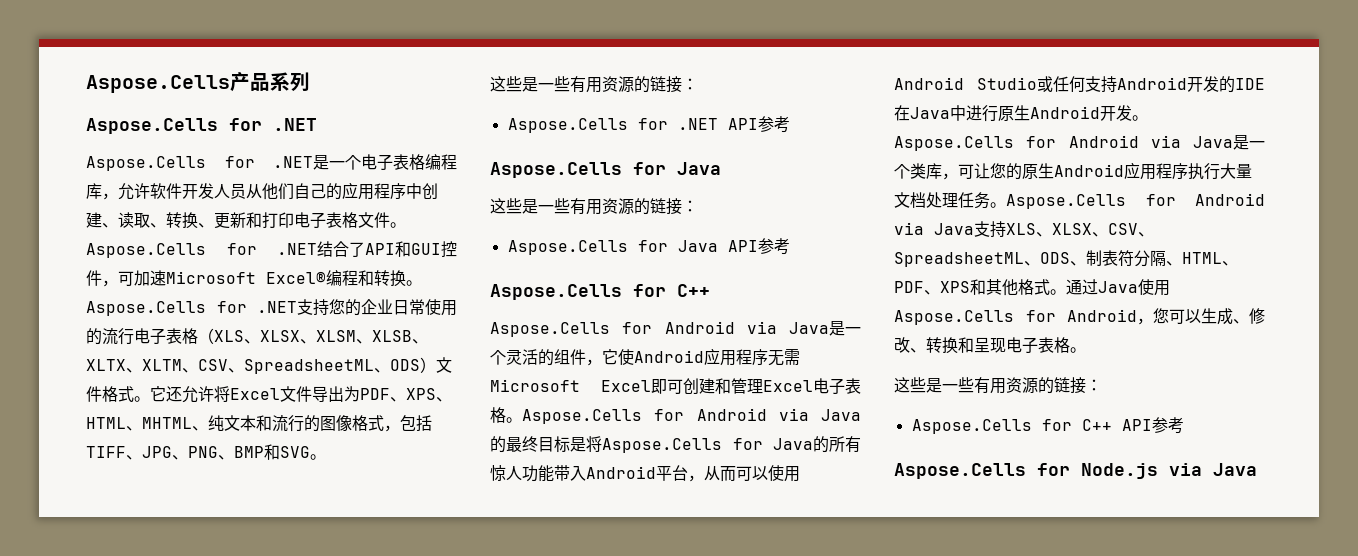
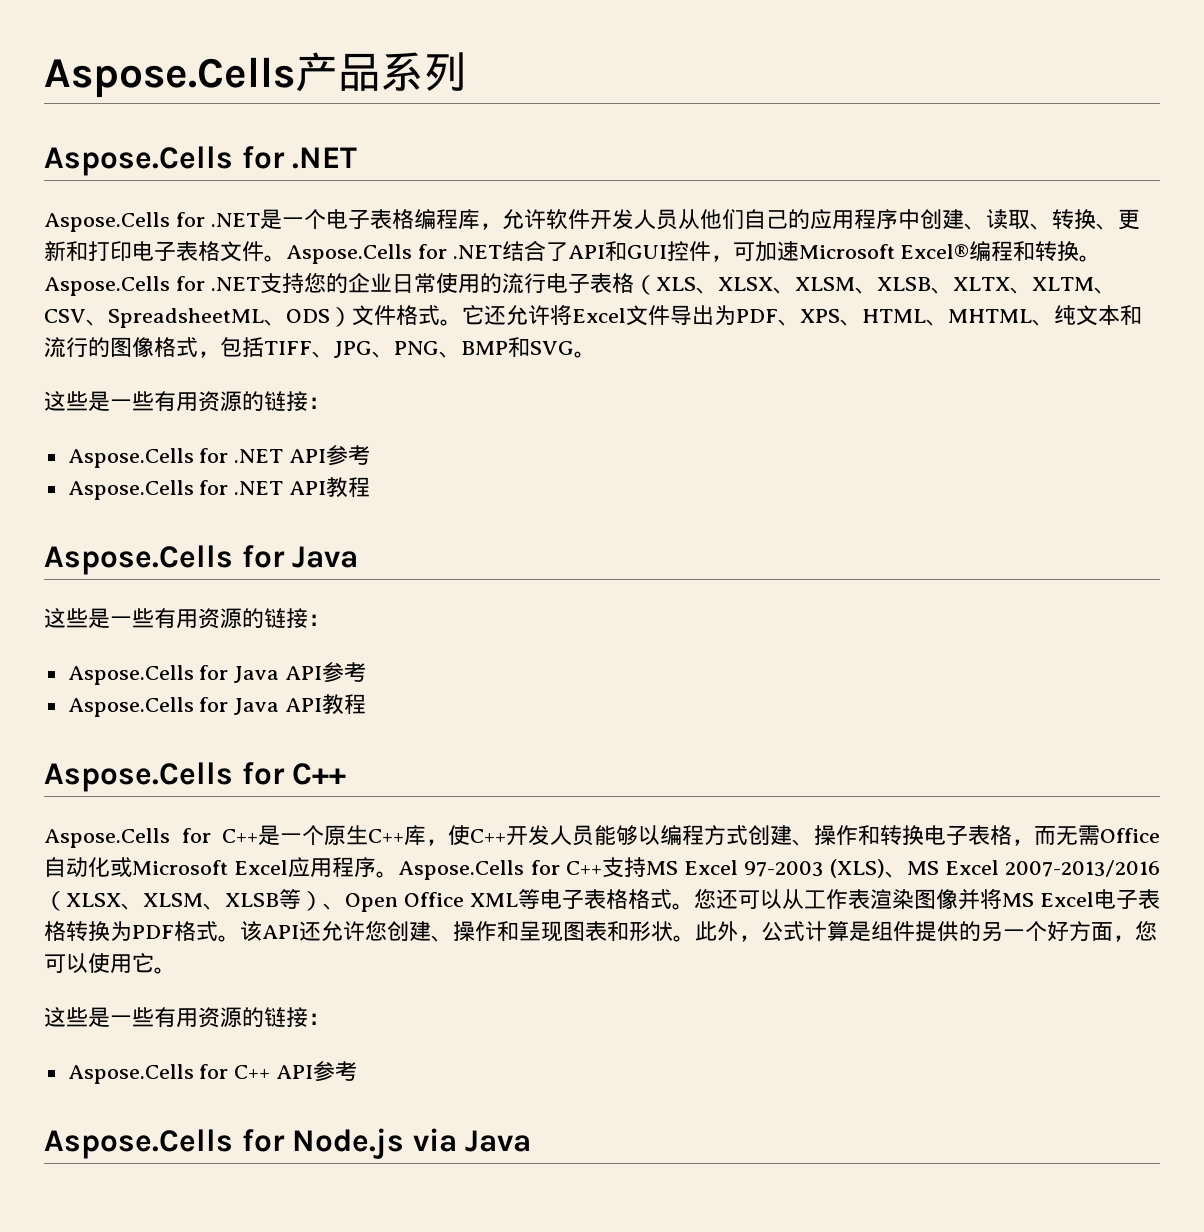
+ Aspose.Cells for .NET API教程
+ Aspose.Cells for Java API教程
- Aspose.Cells for Android via Java是一个灵活的组件，它使Android应用程序无需Microsoft Excel即可创建和管理Excel电子表格。Aspose.Cells for Android via Java的最终目标是将Aspose.Cells for Java的所有惊人功能带入Android平台，从而可以使用Android Studio或任何支持Android开发的IDE在Java中进行原生Android开发。Aspose.Cells for Android via Java是一个类库，可让您的原生Android应用程序执行大量文档处理任务。Aspose.Cells for Android via Java支持XLS、XLSX、CSV、SpreadsheetML、ODS、制表符分隔、HTML、PDF、XPS和其他格式。通过Java使用Aspose.Cells for Android，您可以生成、修改、转换和呈现电子表格。
+ Aspose.Cells for C++是一个原生C++库，使C++开发人员能够以编程方式创建、操作和转换电子表格，而无需Office自动化或Microsoft Excel应用程序。Aspose.Cells for C++支持MS Excel 97-2003 (XLS)、MS Excel 2007-2013/2016（XLSX、XLSM、XLSB等）、Open Office XML等电子表格格式。您还可以从工作表渲染图像并将MS Excel电子表格转换为PDF格式。该API还允许您创建、操作和呈现图表和形状。此外，公式计算是组件提供的另一个好方面，您可以使用它。

